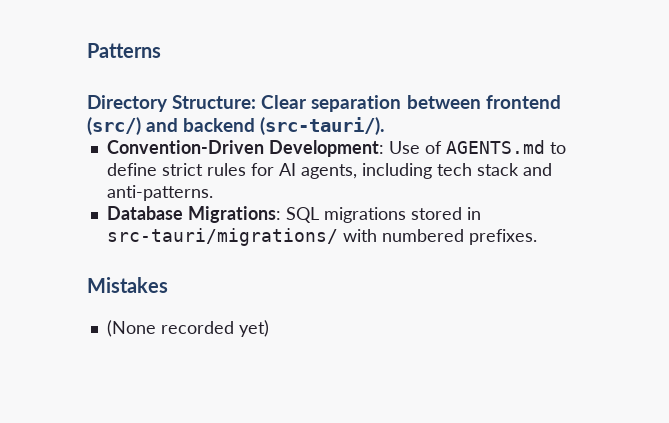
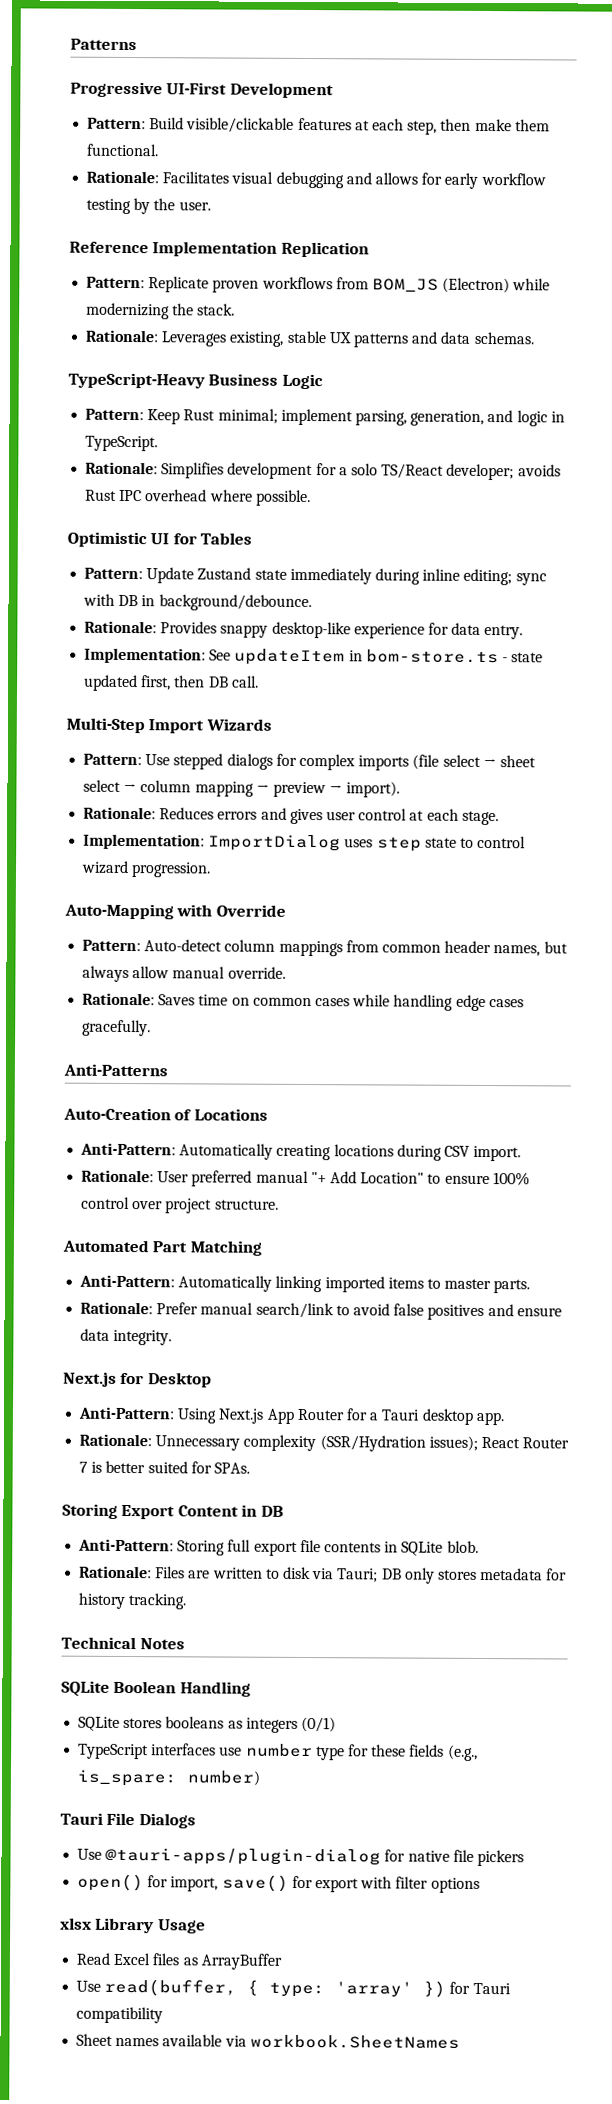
- Directory Structure: Clear separation between frontend (src/) and backend (src-tauri/).
- Convention-Driven Development: Use of AGENTS.md to define strict rules for AI agents, including tech stack and anti-patterns.
- Database Migrations: SQL migrations stored in src-tauri/migrations/ with numbered prefixes.
- Mistakes
- (None recorded yet)
+ Progressive UI-First Development
+ Pattern: Build visible/clickable features at each step, then make them functional.
+ Rationale: Facilitates visual debugging and allows for early workflow testing by the user.
+ Reference Implementation Replication
+ Pattern: Replicate proven workflows from BOM_JS (Electron) while modernizing the stack.
+ Rationale: Leverages existing, stable UX patterns and data schemas.
+ TypeScript-Heavy Business Logic
+ Pattern: Keep Rust minimal; implement parsing, generation, and logic in TypeScript.
+ Rationale: Simplifies development for a solo TS/React developer; avoids Rust IPC overhead where possible.
+ Optimistic UI for Tables
+ Pattern: Update Zustand state immediately during inline editing; sync with DB in background/debounce.
+ Rationale: Provides snappy desktop-like experience for data entry.
+ Implementation: See updateItem in bom-store.ts - state updated first, then DB call.
+ Multi-Step Import Wizards
+ Pattern: Use stepped dialogs for complex imports (file select → sheet select → column mapping → preview → import).
+ Rationale: Reduces errors and gives user control at each stage.
+ Implementation: ImportDialog uses step state to control wizard progression.
+ Auto-Mapping with Override
+ Pattern: Auto-detect column mappings from common header names, but always allow manual override.
+ Rationale: Saves time on common cases while handling edge cases gracefully.
+ Anti-Patterns
+ Auto-Creation of Locations
+ Anti-Pattern: Automatically creating locations during CSV import.
+ Rationale: User preferred manual "+ Add Location" to ensure 100% control over project structure.
+ Automated Part Matching
+ Anti-Pattern: Automatically linking imported items to master parts.
+ Rationale: Prefer manual search/link to avoid false positives and ensure data integrity.
+ Next.js for Desktop
+ Anti-Pattern: Using Next.js App Router for a Tauri desktop app.
+ Rationale: Unnecessary complexity (SSR/Hydration issues); React Router 7 is better suited for SPAs.
+ Storing Export Content in DB
+ Anti-Pattern: Storing full export file contents in SQLite blob.
+ Rationale: Files are written to disk via Tauri; DB only stores metadata for history tracking.
+ Technical Notes
+ SQLite Boolean Handling
+ SQLite stores booleans as integers (0/1)
+ TypeScript interfaces use number type for these fields (e.g., is_spare: number)
+ Tauri File Dialogs
+ Use @tauri-apps/plugin-dialog for native file pickers
+ open() for import, save() for export with filter options
+ xlsx Library Usage
+ Read Excel files as ArrayBuffer
+ Use read(buffer, { type: 'array' }) for Tauri compatibility
+ Sheet names available via workbook.SheetNames

